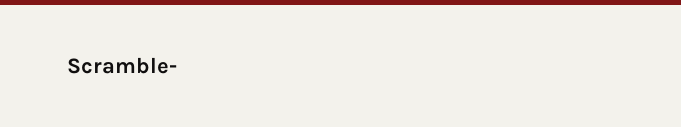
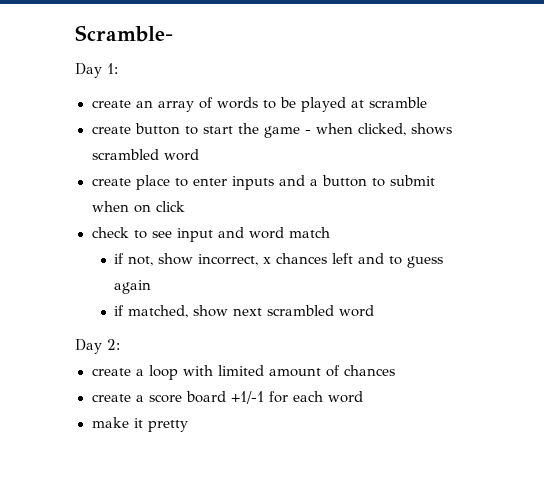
+ Day 1:
+ create an array of words to be played at scramble
+ create button to start the game - when clicked, shows scrambled word
+ create place to enter inputs and a button to submit when on click
+ check to see input and word match
+ if not, show incorrect, x chances left and to guess again
+ if matched, show next scrambled word
+ Day 2:
+ create a loop with limited amount of chances
+ create a score board +1/-1 for each word
+ make it pretty

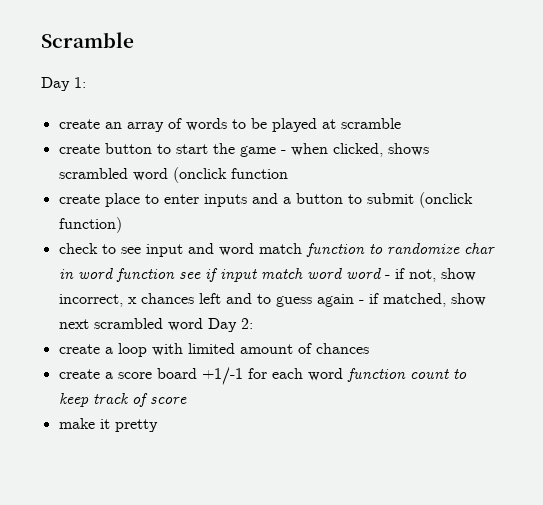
- Scramble-
+ Scramble
- create button to start the game - when clicked, shows scrambled word
+ create button to start the game - when clicked, shows scrambled word (onclick function
- create place to enter inputs and a button to submit when on click
+ create place to enter inputs and a button to submit (onclick function)
- check to see input and word match
- if not, show incorrect, x chances left and to guess again
- if matched, show next scrambled word
- Day 2:
+ check to see input and word match function to randomize char in word function see if input match word word - if not, show incorrect, x chances left and to guess again - if matched, show next scrambled word Day 2:
- create a score board +1/-1 for each word
+ create a score board +1/-1 for each word function count to keep track of score

